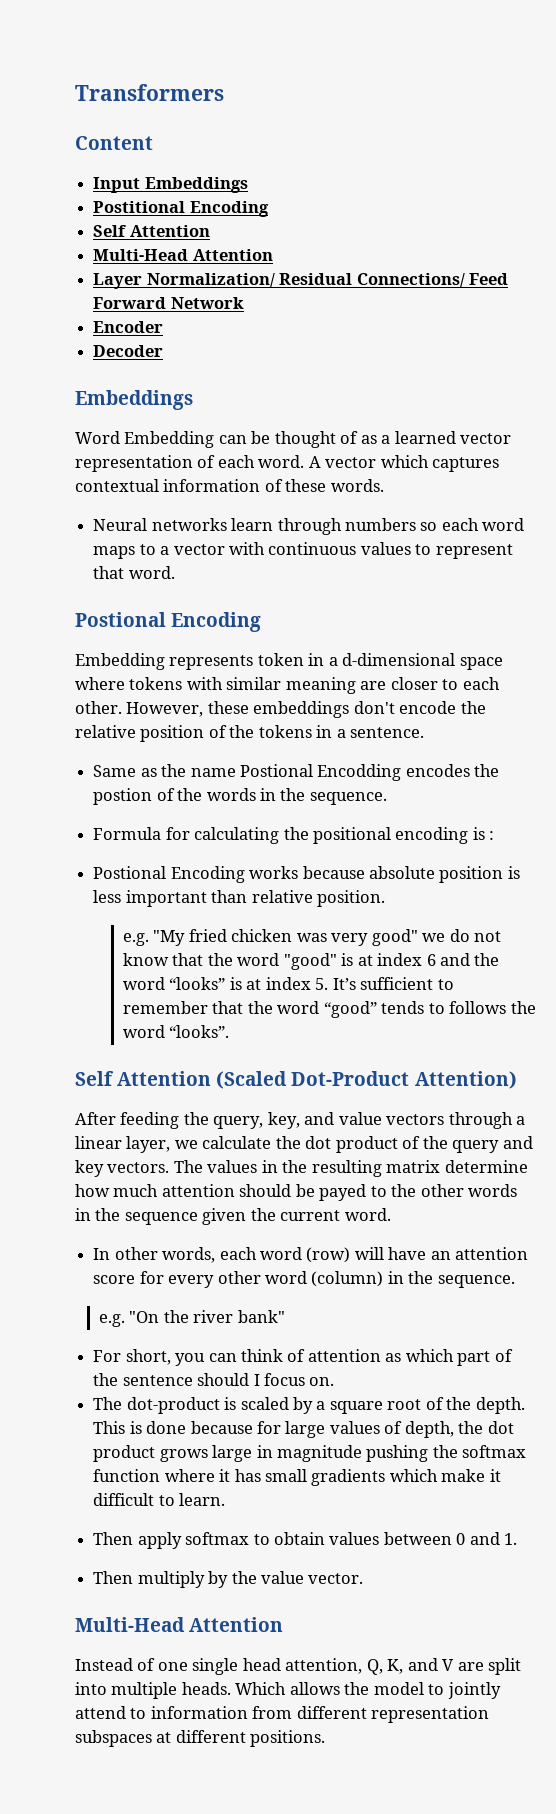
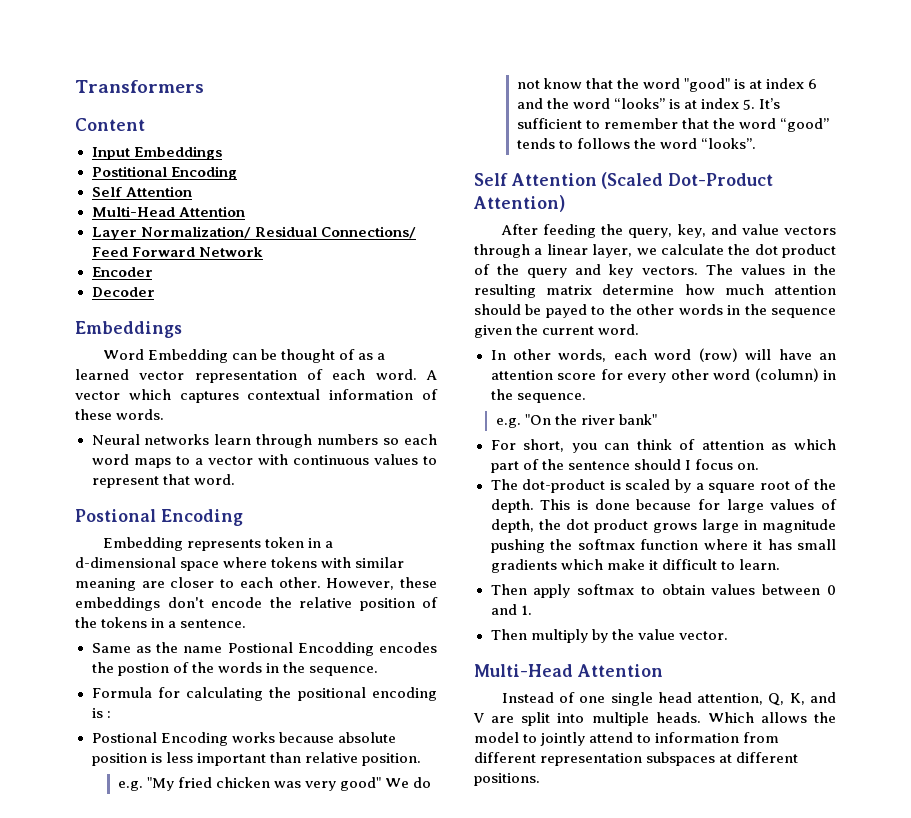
- e.g. "My fried chicken was very good" we do not know that the word "good" is at index 6 and the word “looks” is at index 5. It’s sufficient to remember that the word “good” tends to follows the word “looks”.
+ e.g. "My fried chicken was very good" We do not know that the word "good" is at index 6 and the word “looks” is at index 5. It’s sufficient to remember that the word “good” tends to follows the word “looks”.

